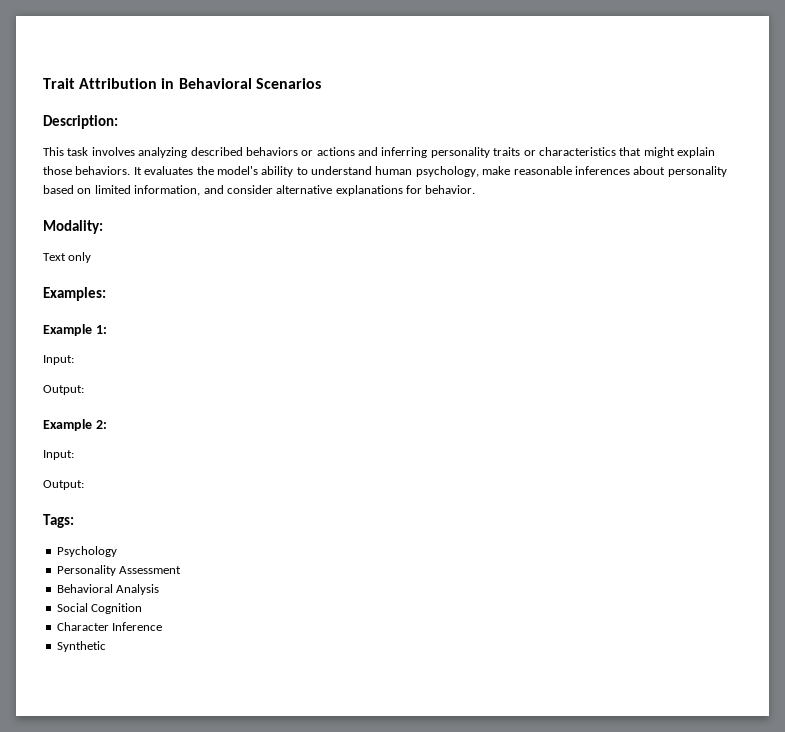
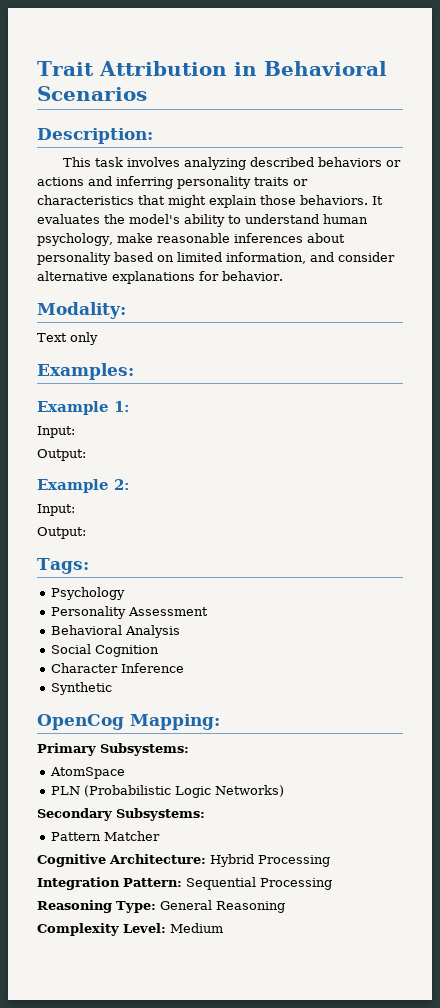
+ OpenCog Mapping:
+ Primary Subsystems:
+ AtomSpace
+ PLN (Probabilistic Logic Networks)
+ Secondary Subsystems:
+ Pattern Matcher
+ Cognitive Architecture: Hybrid Processing
+ Integration Pattern: Sequential Processing
+ Reasoning Type: General Reasoning
+ Complexity Level: Medium

